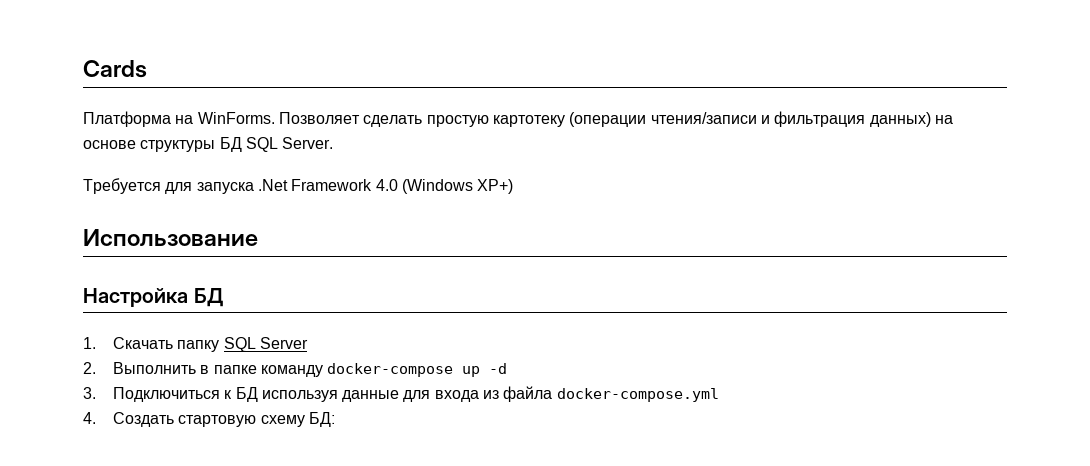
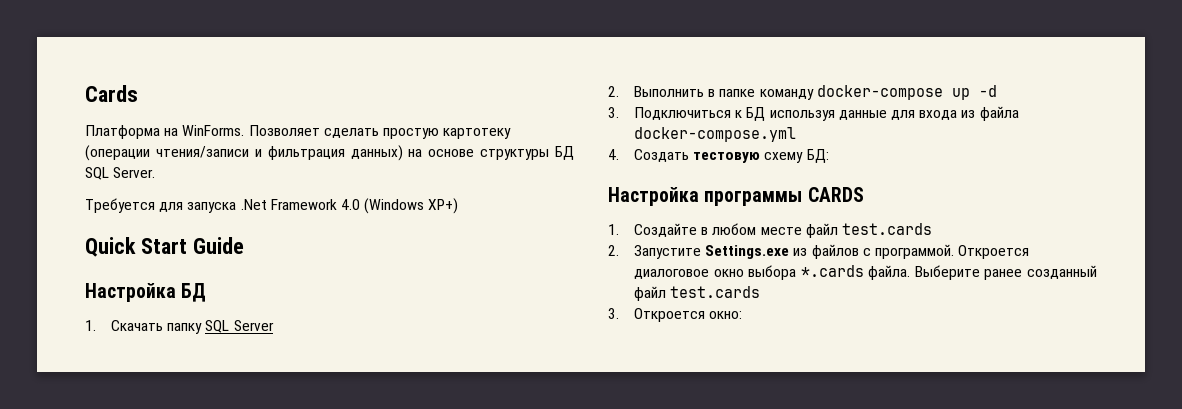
- Использование
+ Quick Start Guide
- 4. Создать стартовую схему БД:
+ 4. Создать тестовую схему БД:
+ Настройка программы CARDS
+ 1. Создайте в любом месте файл test.cards
+ 2. Запустите Settings.exe из файлов с программой. Откроется диалоговое окно выбора *.cards файла. Выберите ранее созданный файл test.cards
+ 3. Откроется окно:

